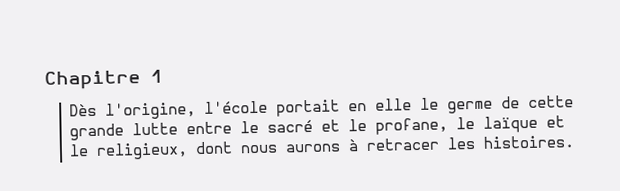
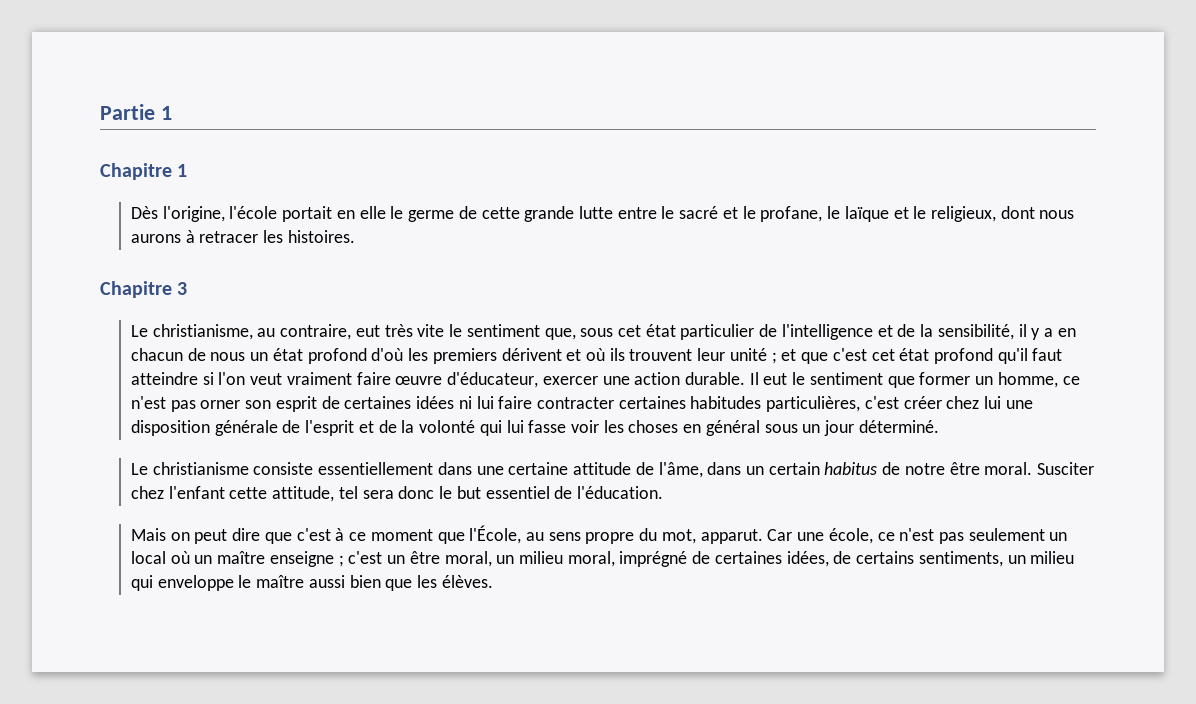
+ Partie 1
+ Chapitre 3
+ Le christianisme, au contraire, eut très vite le sentiment que, sous cet état particulier de l'intelligence et de la sensibilité, il y a en chacun de nous un état profond d'où les premiers dérivent et où ils trouvent leur unité ; et que c'est cet état profond qu'il faut atteindre si l'on veut vraiment faire œuvre d'éducateur, exercer une action durable. Il eut le sentiment que former un homme, ce n'est pas orner son esprit de certaines idées ni lui faire contracter certaines habitudes particulières, c'est créer chez lui une disposition générale de l'esprit et de la volonté qui lui fasse voir les choses en général sous un jour déterminé.
+ Le christianisme consiste essentiellement dans une certaine attitude de l'âme, dans un certain habitus de notre être moral. Susciter chez l'enfant cette attitude, tel sera donc le but essentiel de l'éducation.
+ Mais on peut dire que c'est à ce moment que l'École, au sens propre du mot, apparut. Car une école, ce n'est pas seulement un local où un maître enseigne ; c'est un être moral, un milieu moral, imprégné de certaines idées, de certains sentiments, un milieu qui enveloppe le maître aussi bien que les élèves.

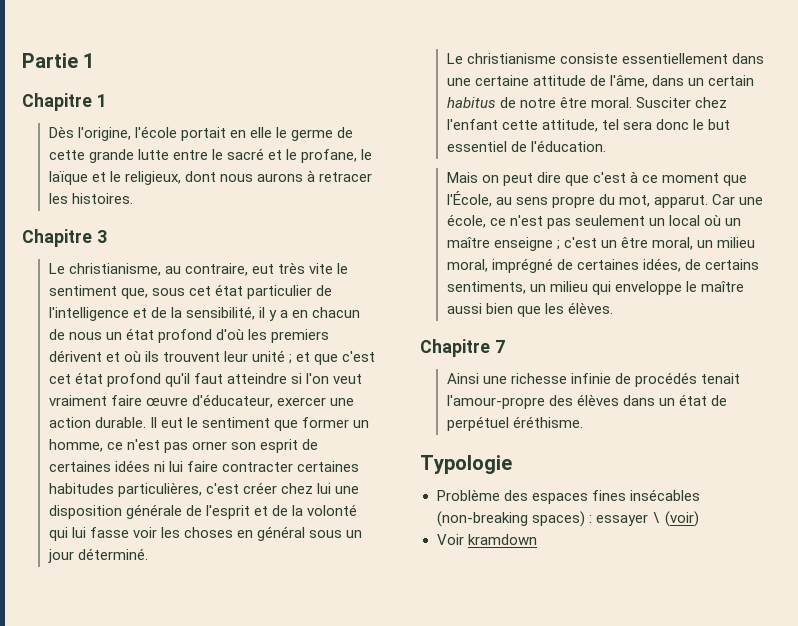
+ Chapitre 7
+ Ainsi une richesse infinie de procédés tenait l'amour-propre des élèves dans un état de perpétuel éréthisme.
+ Typologie
+ Problème des espaces fines insécables (non-breaking spaces) : essayer \ (voir)
+ Voir kramdown

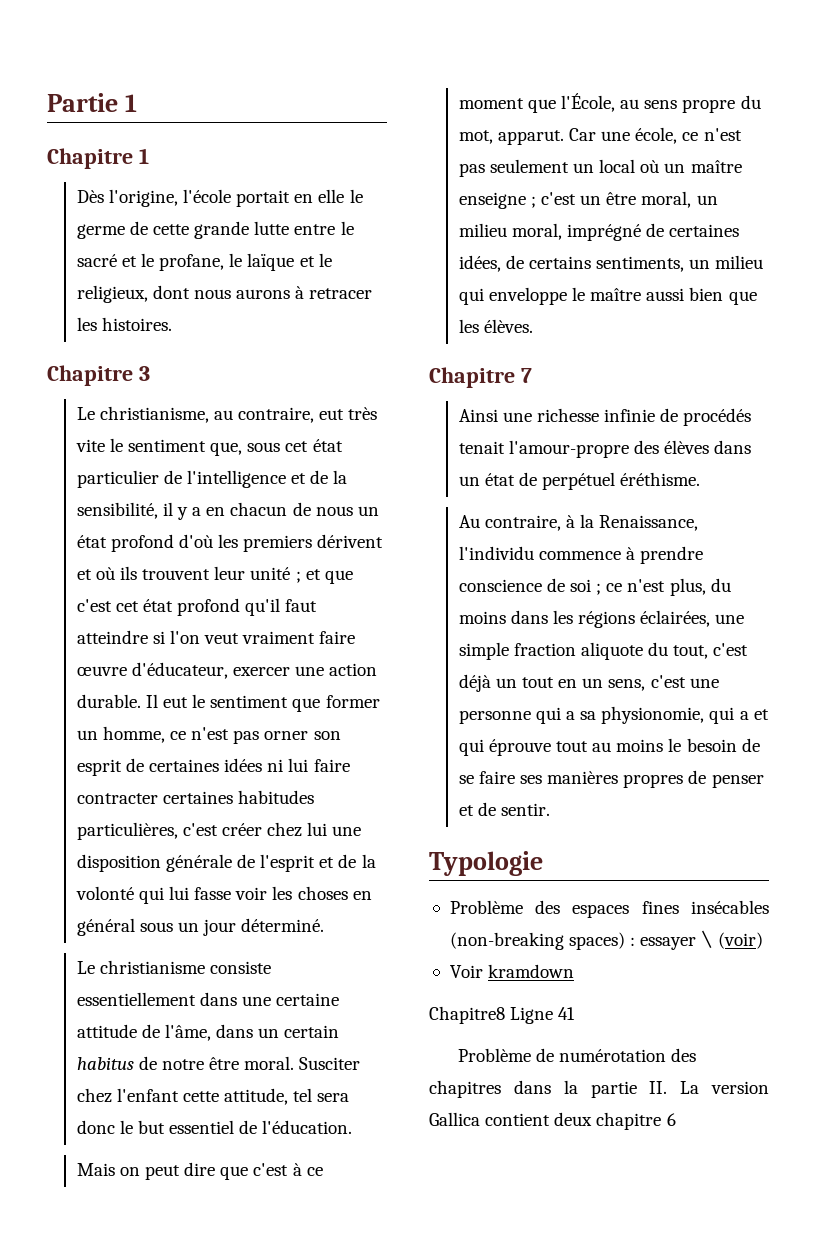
+ Au contraire, à la Renaissance, l'individu commence à prendre conscience de soi ; ce n'est plus, du moins dans les régions éclairées, une simple fraction aliquote du tout, c'est déjà un tout en un sens, c'est une personne qui a sa physionomie, qui a et qui éprouve tout au moins le besoin de se faire ses manières propres de penser et de sentir.
+ Chapitre8 Ligne 41
+ Problème de numérotation des chapitres dans la partie II. La version Gallica contient deux chapitre 6

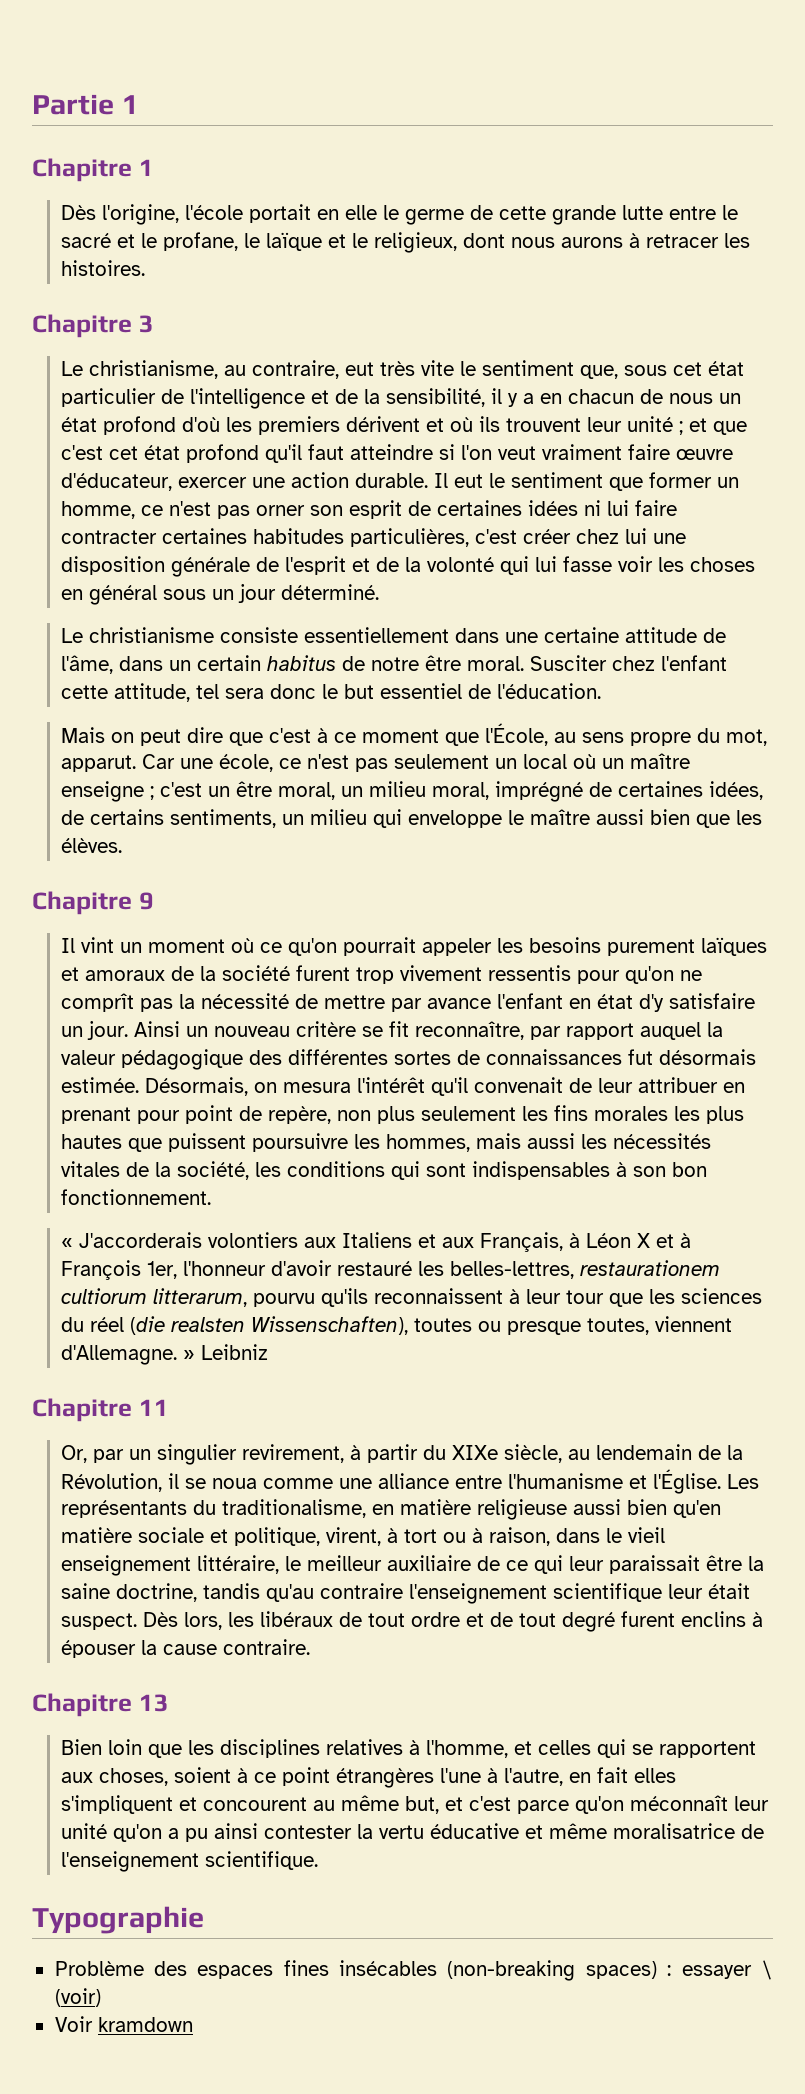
- Chapitre 7
- Ainsi une richesse infinie de procédés tenait l'amour-propre des élèves dans un état de perpétuel éréthisme.
- Au contraire, à la Renaissance, l'individu commence à prendre conscience de soi ; ce n'est plus, du moins dans les régions éclairées, une simple fraction aliquote du tout, c'est déjà un tout en un sens, c'est une personne qui a sa physionomie, qui a et qui éprouve tout au moins le besoin de se faire ses manières propres de penser et de sentir.
- Typologie
+ Chapitre 9
+ Il vint un moment où ce qu'on pourrait appeler les besoins purement laïques et amoraux de la société furent trop vivement ressentis pour qu'on ne comprît pas la nécessité de mettre par avance l'enfant en état d'y satisfaire un jour. Ainsi un nouveau critère se fit reconnaître, par rapport auquel la valeur pédagogique des différentes sortes de connaissances fut désormais estimée. Désormais, on mesura l'intérêt qu'il convenait de leur attribuer en prenant pour point de repère, non plus seulement les fins morales les plus hautes que puissent poursuivre les hommes, mais aussi les nécessités vitales de la société, les conditions qui sont indispensables à son bon fonctionnement.
+ « J'accorderais volontiers aux Italiens et aux Français, à Léon X et à François 1er, l'honneur d'avoir restauré les belles-lettres, restaurationem cultiorum litterarum, pourvu qu'ils reconnaissent à leur tour que les sciences du réel (die realsten Wissenschaften), toutes ou presque toutes, viennent d'Allemagne. » Leibniz
+ Chapitre 11
+ Or, par un singulier revirement, à partir du XIXe siècle, au lendemain de la Révolution, il se noua comme une alliance entre l'humanisme et l'Église. Les représentants du traditionalisme, en matière religieuse aussi bien qu'en matière sociale et politique, virent, à tort ou à raison, dans le vieil enseignement littéraire, le meilleur auxiliaire de ce qui leur paraissait être la saine doctrine, tandis qu'au contraire l'enseignement scientifique leur était suspect. Dès lors, les libéraux de tout ordre et de tout degré furent enclins à épouser la cause contraire.
+ Chapitre 13
+ Bien loin que les disciplines relatives à l'homme, et celles qui se rapportent aux choses, soient à ce point étrangères l'une à l'autre, en fait elles s'impliquent et concourent au même but, et c'est parce qu'on méconnaît leur unité qu'on a pu ainsi contester la vertu éducative et même moralisatrice de l'enseignement scientifique.
+ Typographie
- Chapitre8 Ligne 41
- Problème de numérotation des chapitres dans la partie II. La version Gallica contient deux chapitre 6

